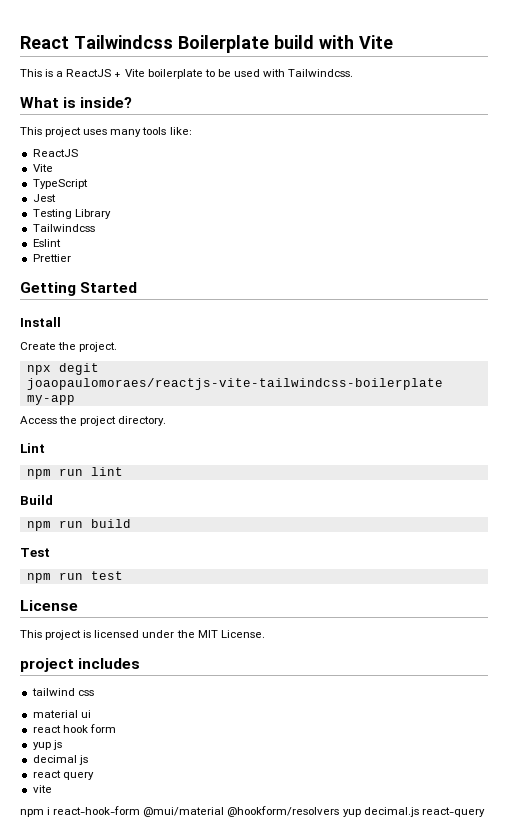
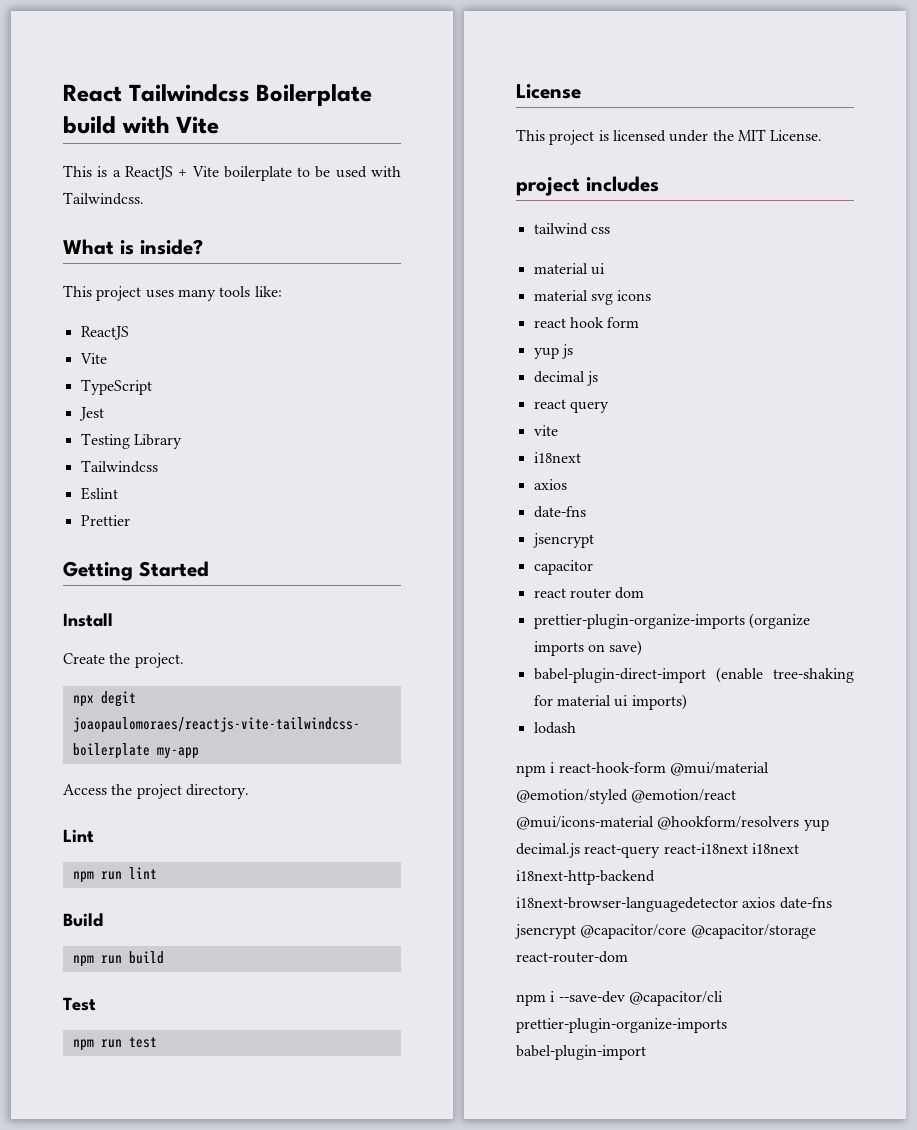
+ material svg icons
  vite
+ i18next
+ axios
+ date-fns
+ jsencrypt
+ capacitor
+ react router dom
+ prettier-plugin-organize-imports (organize imports on save)
+ babel-plugin-direct-import (enable tree-shaking for material ui imports)
+ lodash
- npm i react-hook-form @mui/material @hookform/resolvers yup decimal.js react-query
+ npm i react-hook-form @mui/material @emotion/styled @emotion/react @mui/icons-material @hookform/resolvers yup decimal.js react-query react-i18next i18next i18next-http-backend i18next-browser-languagedetector axios date-fns jsencrypt @capacitor/core @capacitor/storage react-router-dom
+ npm i --save-dev @capacitor/cli prettier-plugin-organize-imports babel-plugin-import

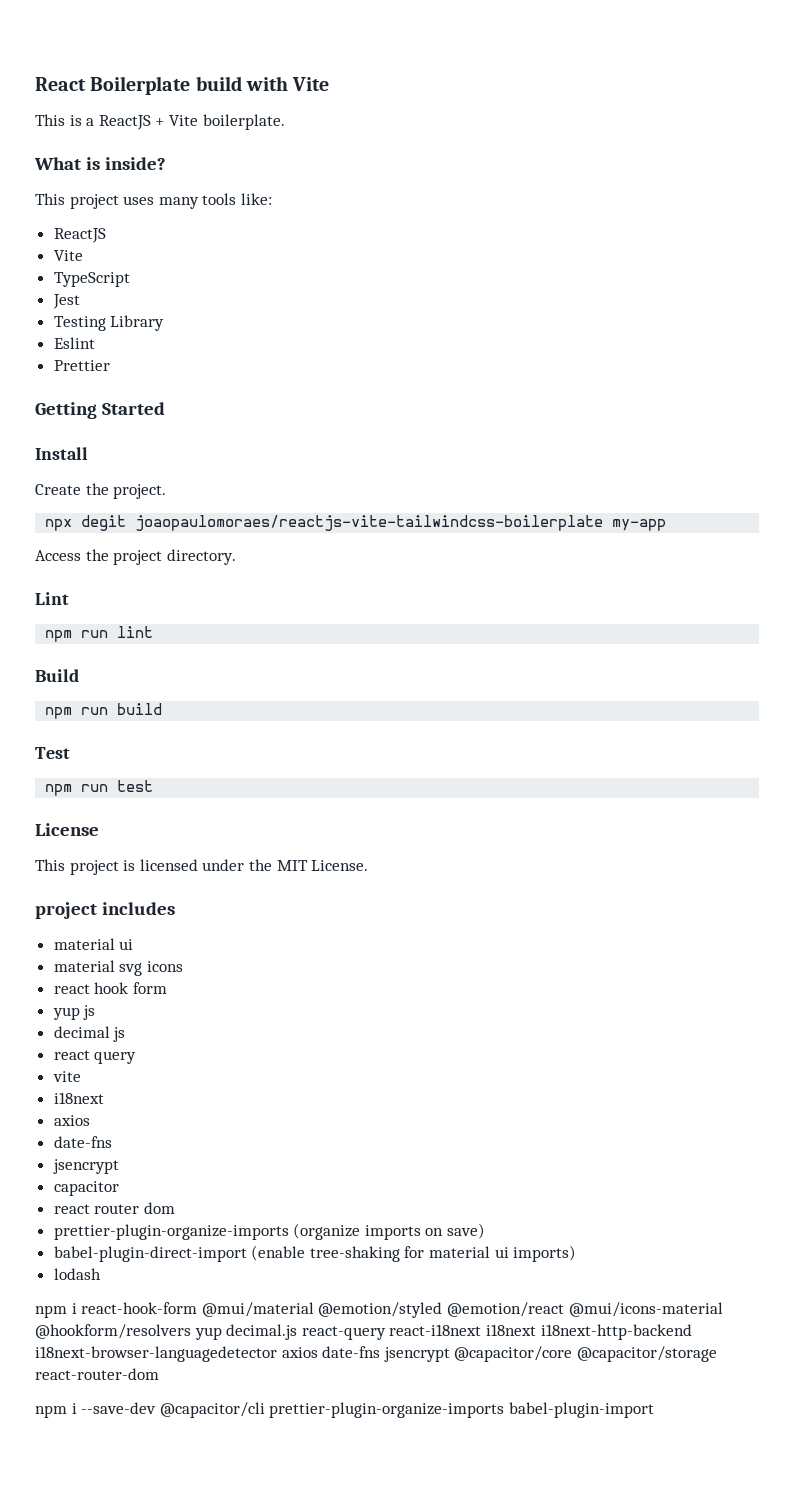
- React Tailwindcss Boilerplate build with Vite
+ React Boilerplate build with Vite
- This is a ReactJS + Vite boilerplate to be used with Tailwindcss.
+ This is a ReactJS + Vite boilerplate.
  Testing Library
- Tailwindcss
- tailwind css

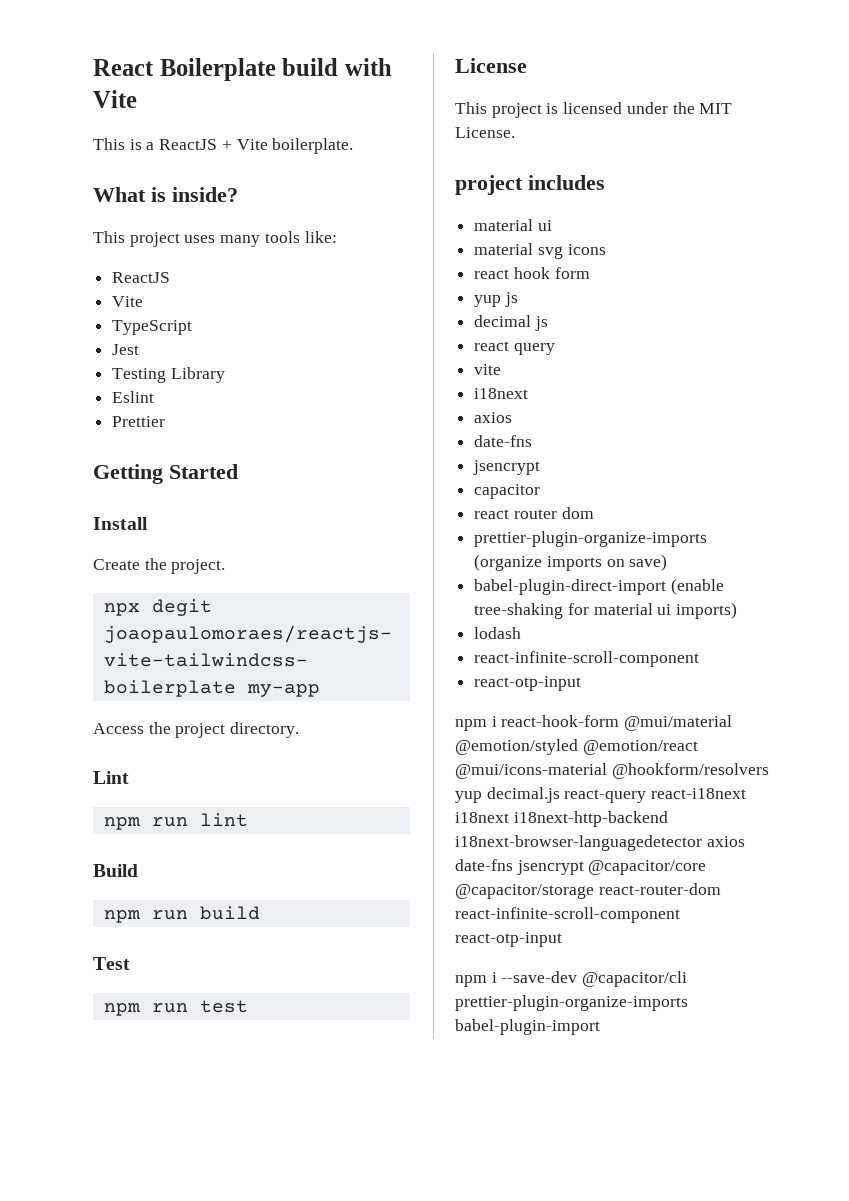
  lodash
+ react-infinite-scroll-component
+ react-otp-input
- npm i react-hook-form @mui/material @emotion/styled @emotion/react @mui/icons-material @hookform/resolvers yup decimal.js react-query react-i18next i18next i18next-http-backend i18next-browser-languagedetector axios date-fns jsencrypt @capacitor/core @capacitor/storage react-router-dom
+ npm i react-hook-form @mui/material @emotion/styled @emotion/react @mui/icons-material @hookform/resolvers yup decimal.js react-query react-i18next i18next i18next-http-backend i18next-browser-languagedetector axios date-fns jsencrypt @capacitor/core @capacitor/storage react-router-dom react-infinite-scroll-component react-otp-input

